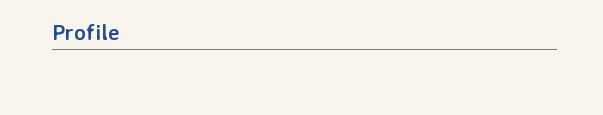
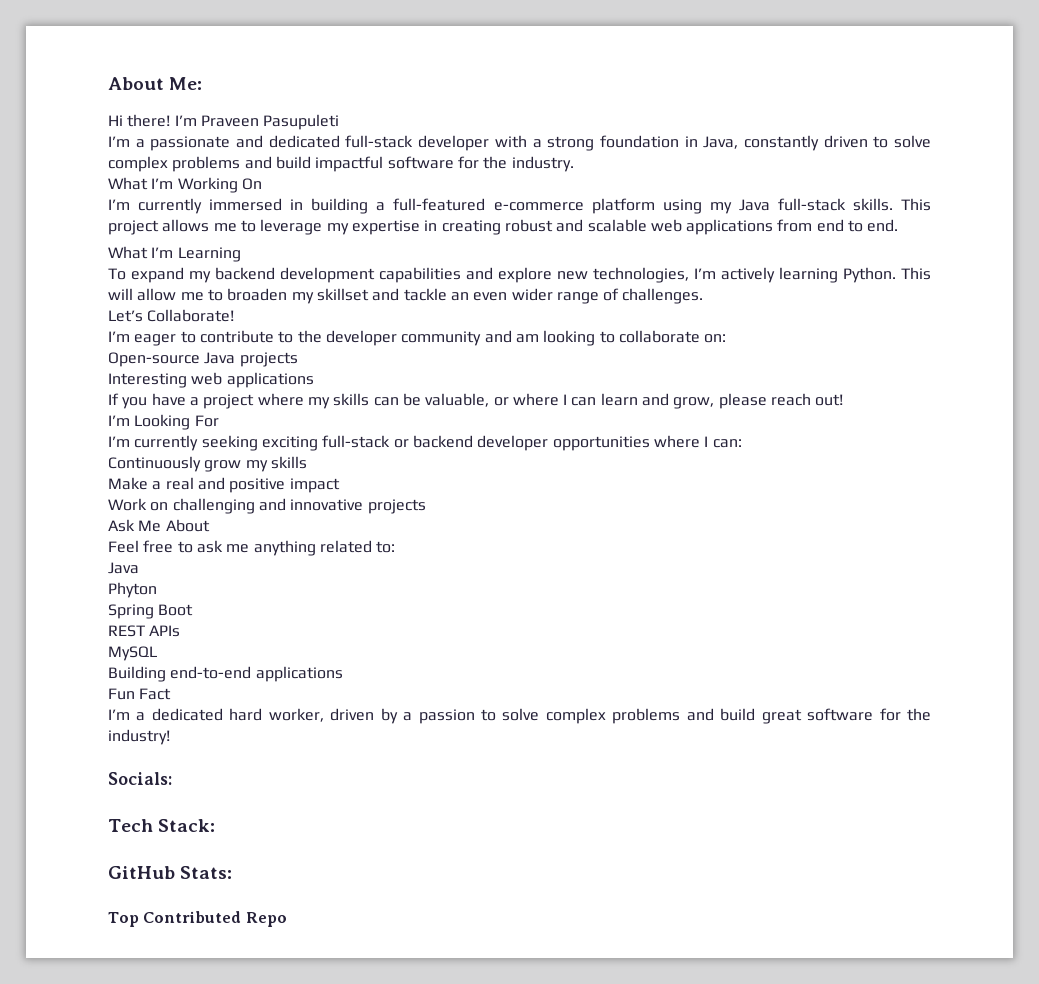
- Profile
+ About Me:
+ Hi there! I’m Praveen Pasupuleti
+ I’m a passionate and dedicated full-stack developer with a strong foundation in Java, constantly driven to solve complex problems and build impactful software for the industry.
+ What I’m Working On
+ I’m currently immersed in building a full-featured e-commerce platform using my Java full-stack skills. This project allows me to leverage my expertise in creating robust and scalable web applications from end to end.
+ What I’m Learning
+ To expand my backend development capabilities and explore new technologies, I’m actively learning Python. This will allow me to broaden my skillset and tackle an even wider range of challenges.
+ Let’s Collaborate!
+ I’m eager to contribute to the developer community and am looking to collaborate on:
+ Open-source Java projects
+ Interesting web applications
+ If you have a project where my skills can be valuable, or where I can learn and grow, please reach out!
+ I’m Looking For
+ I’m currently seeking exciting full-stack or backend developer opportunities where I can:
+ Continuously grow my skills
+ Make a real and positive impact
+ Work on challenging and innovative projects
+ Ask Me About
+ Feel free to ask me anything related to:
+ Java
+ Phyton
+ Spring Boot
+ REST APIs
+ MySQL
+ Building end-to-end applications
+ Fun Fact
+ I’m a dedicated hard worker, driven by a passion to solve complex problems and build great software for the industry!
+ Socials:
+ Tech Stack:
+ GitHub Stats:
+ Top Contributed Repo

